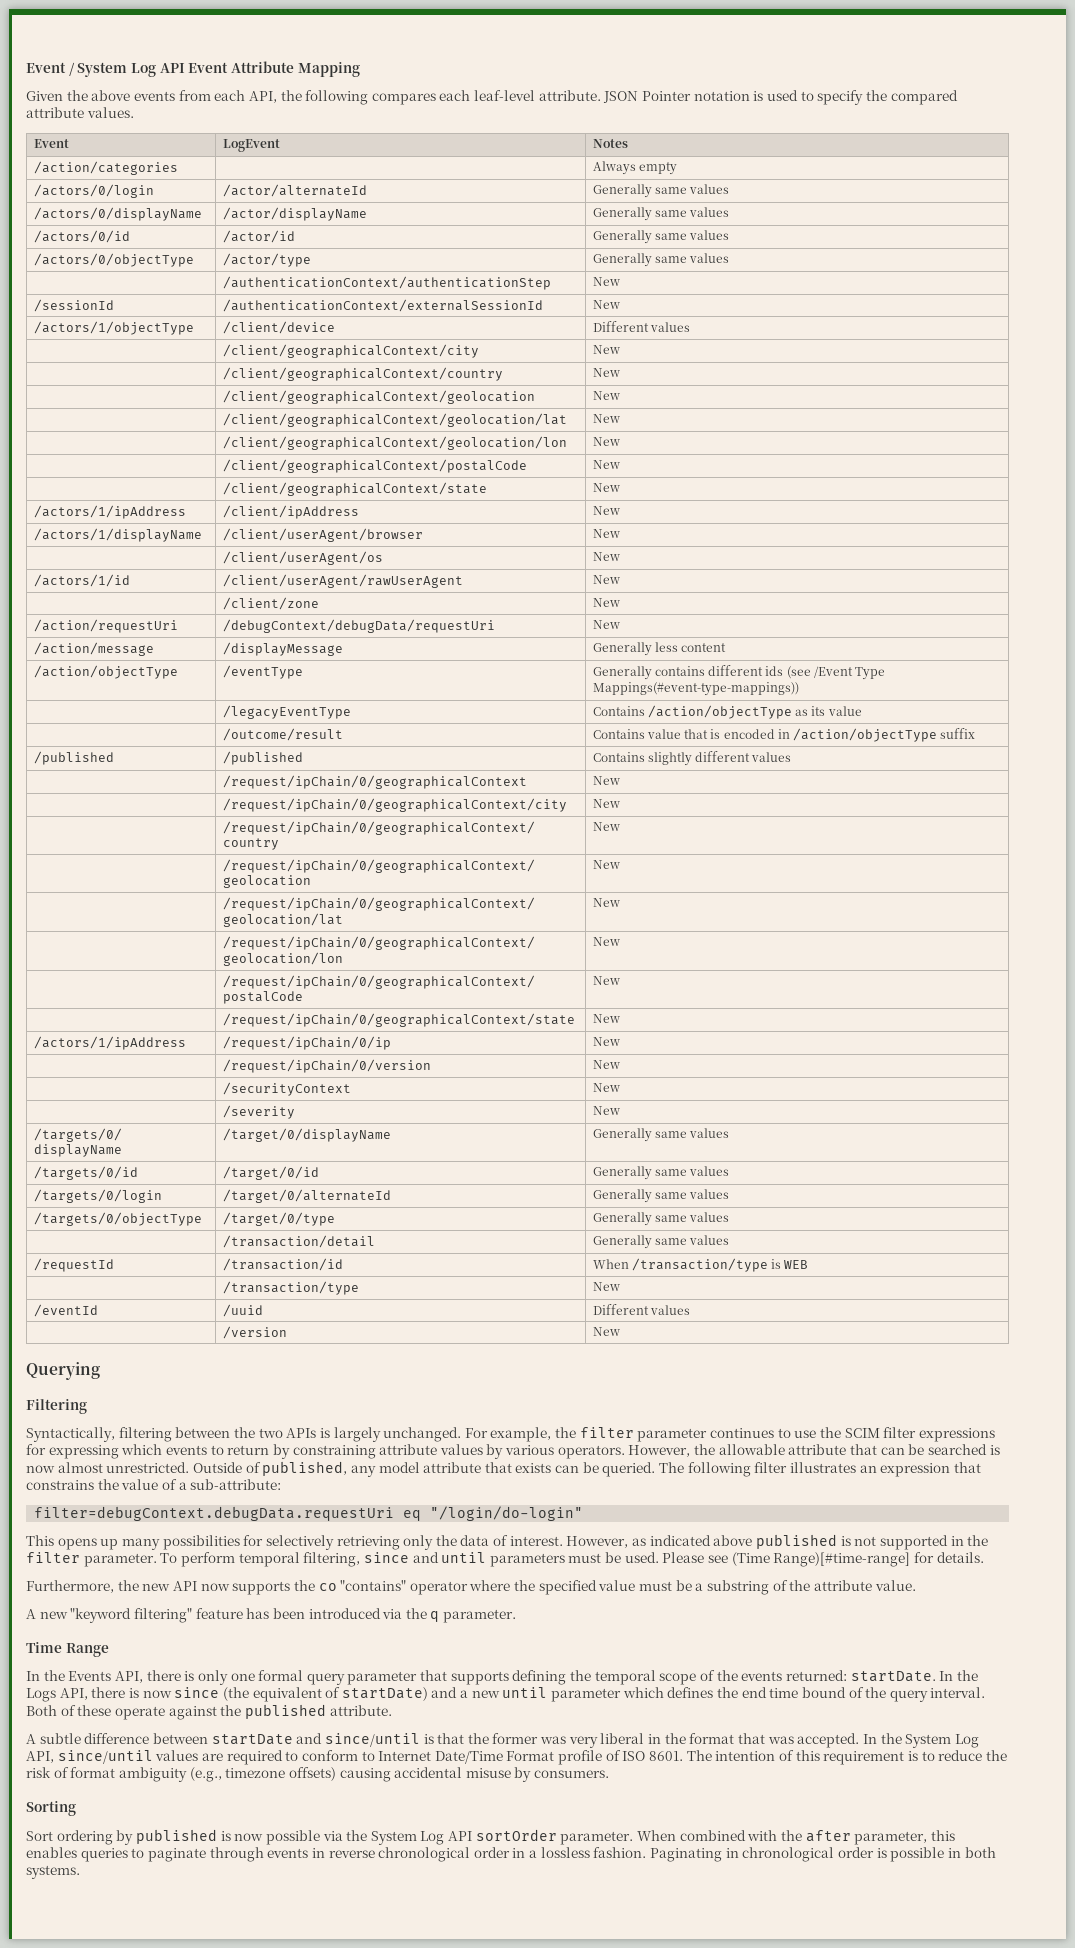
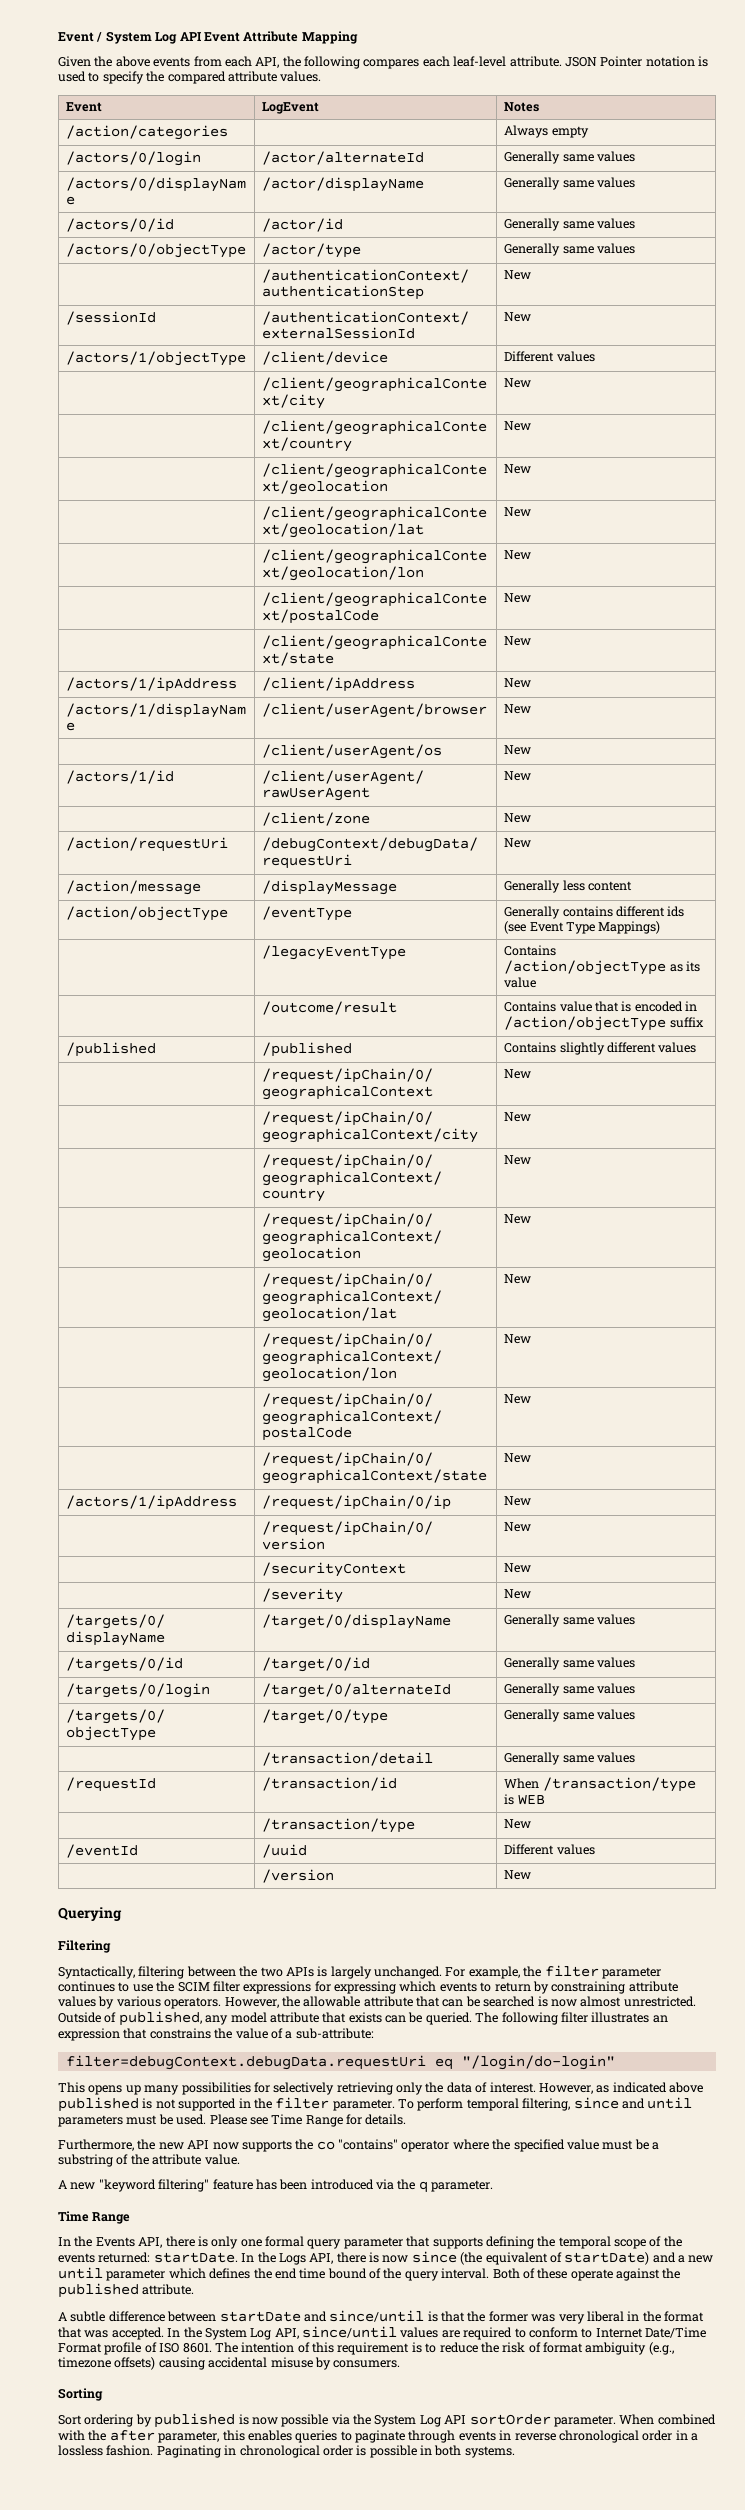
- /action/objectType | /eventType | Generally contains different ids (see /Event Type Mappings(#event-type-mappings))
+ /action/objectType | /eventType | Generally contains different ids (see Event Type Mappings)
- Please see (Time Range)[#time-range] for details.
+ Please see Time Range for details.

